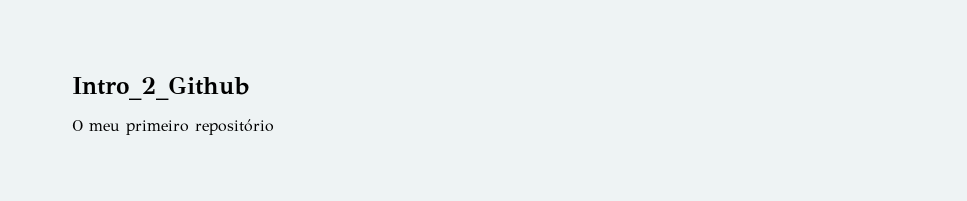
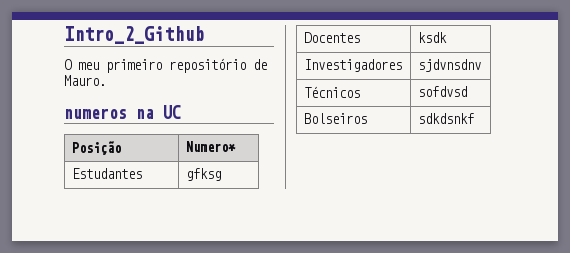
- O meu primeiro repositório
+ O meu primeiro repositório de Mauro.
+ numeros na UC
+ Posição | Numero*
+ Estudantes | gfksg
+ Docentes | ksdk
+ Investigadores | sjdvnsdnv
+ Técnicos | sofdvsd
+ Bolseiros | sdkdsnkf

